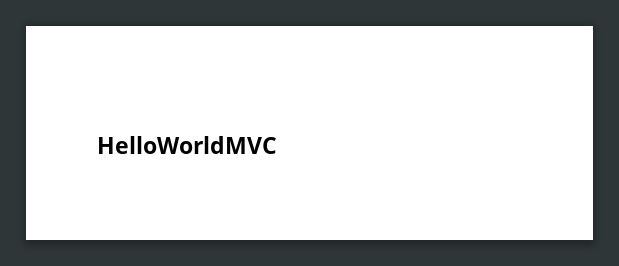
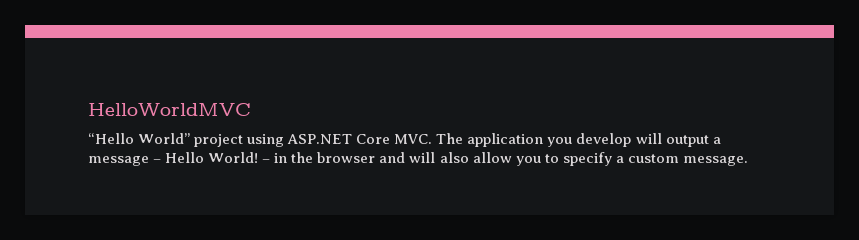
+ “Hello World” project using ASP.NET Core MVC. The application you develop will output a message – Hello World! – in the browser and will also allow you to specify a custom message.

